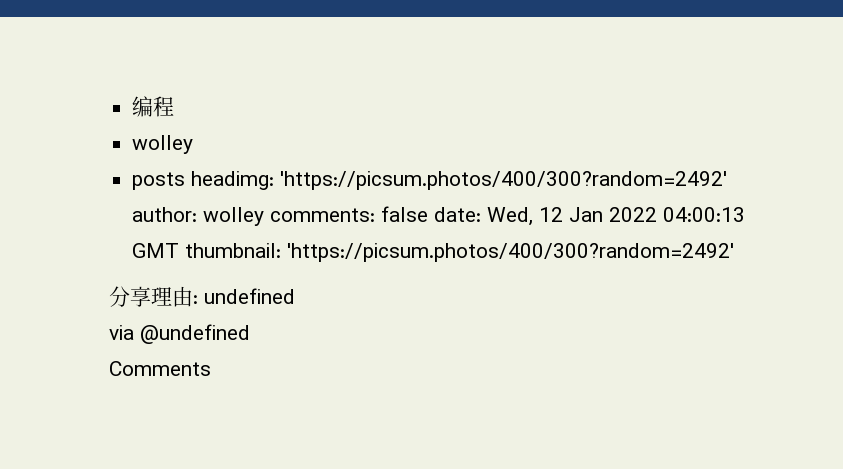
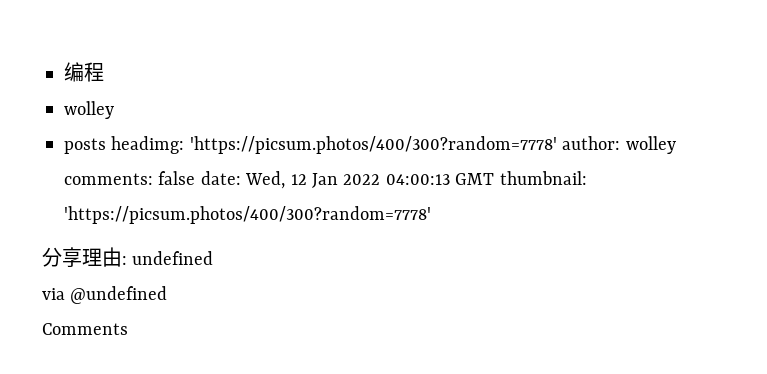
- posts headimg: 'https://picsum.photos/400/300?random=2492' author: wolley comments: false date: Wed, 12 Jan 2022 04:00:13 GMT thumbnail: 'https://picsum.photos/400/300?random=2492'
+ posts headimg: 'https://picsum.photos/400/300?random=7778' author: wolley comments: false date: Wed, 12 Jan 2022 04:00:13 GMT thumbnail: 'https://picsum.photos/400/300?random=7778'

